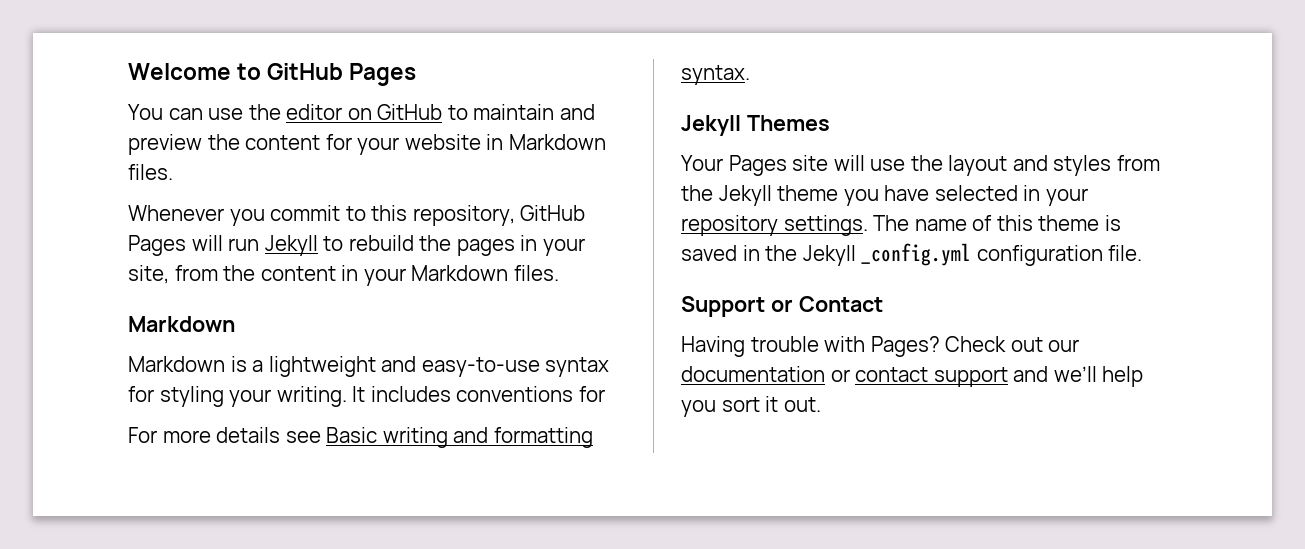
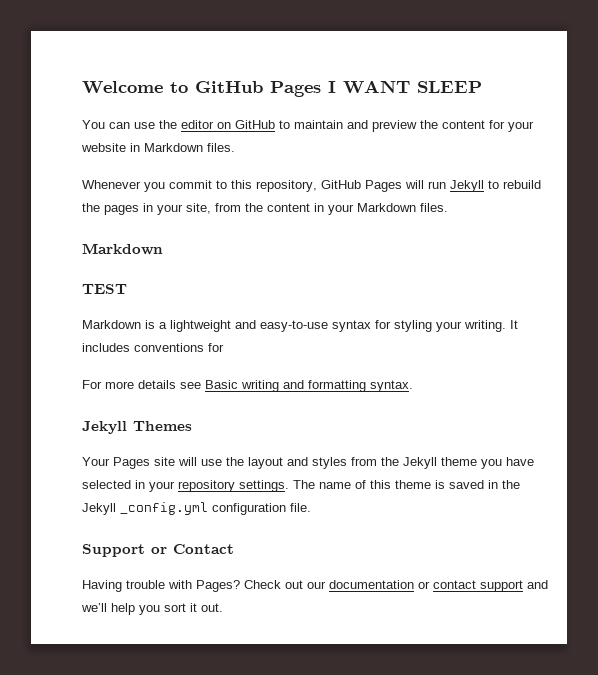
- Welcome to GitHub Pages
+ Welcome to GitHub Pages I WANT SLEEP
+ TEST

